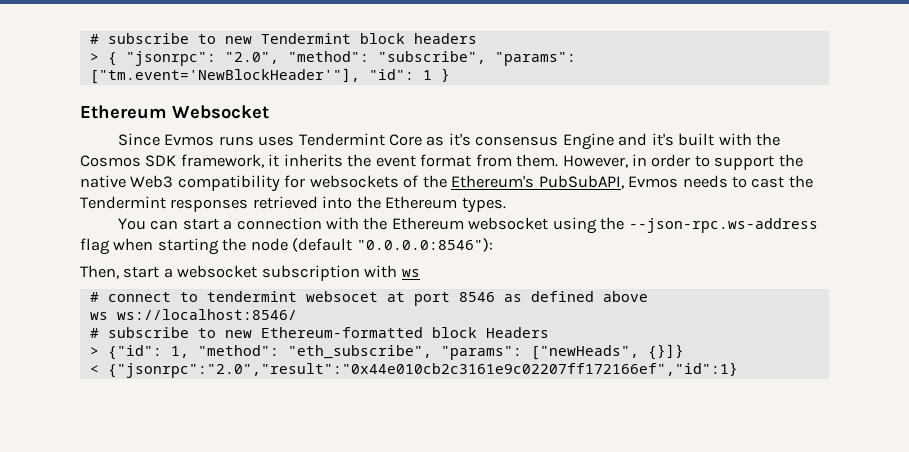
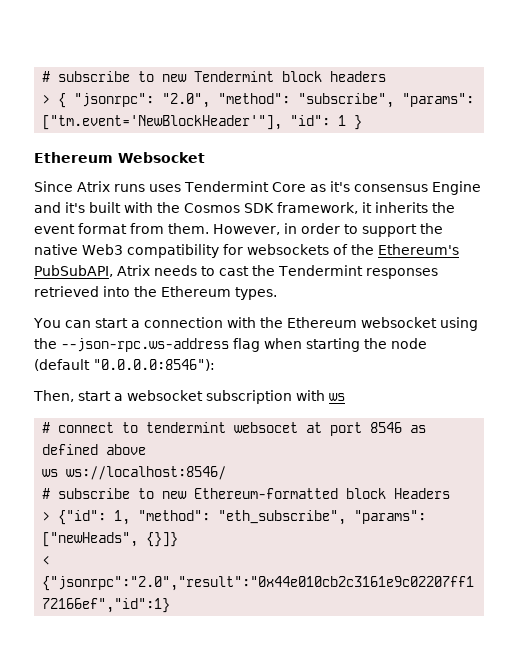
- Since Evmos runs uses Tendermint Core as it's consensus Engine and it's built with the Cosmos SDK framework, it inherits the event format from them.
+ Since Atrix runs uses Tendermint Core as it's consensus Engine and it's built with the Cosmos SDK framework, it inherits the event format from them.
- However, in order to support the native Web3 compatibility for websockets of the Ethereum's PubSubAPI, Evmos needs to cast the Tendermint responses retrieved into the Ethereum types.
+ However, in order to support the native Web3 compatibility for websockets of the Ethereum's PubSubAPI, Atrix needs to cast the Tendermint responses retrieved into the Ethereum types.

